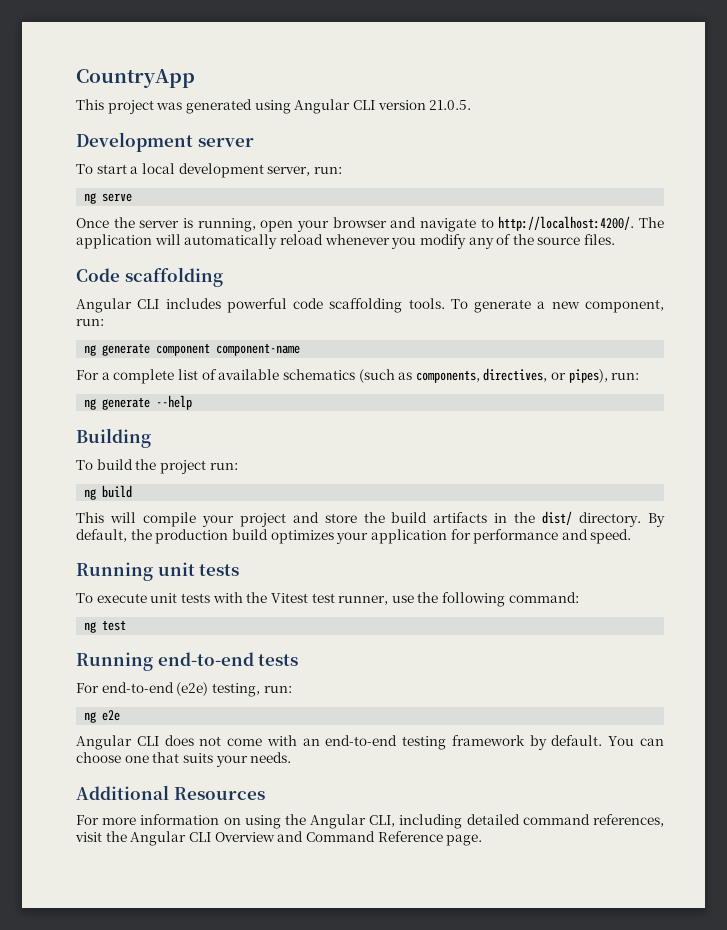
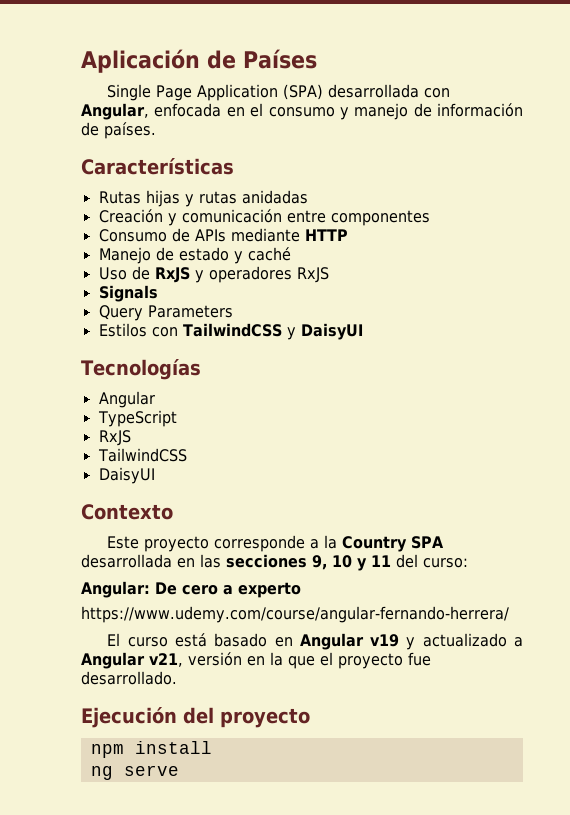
- CountryApp
- This project was generated using Angular CLI version 21.0.5.
- Development server
- To start a local development server, run:
+ Aplicación de Países
+ Single Page Application (SPA) desarrollada con Angular, enfocada en el consumo y manejo de información de países.
+ Características
+ Rutas hijas y rutas anidadas
+ Creación y comunicación entre componentes
+ Consumo de APIs mediante HTTP
+ Manejo de estado y caché
+ Uso de RxJS y operadores RxJS
+ Signals
+ Query Parameters
+ Estilos con TailwindCSS y DaisyUI
+ Tecnologías
+ Angular
+ TypeScript
+ RxJS
+ TailwindCSS
+ DaisyUI
+ Contexto
+ Este proyecto corresponde a la Country SPA desarrollada en las secciones 9, 10 y 11 del curso:
+ Angular: De cero a experto
+ https://www.udemy.com/course/angular-fernando-herrera/
+ El curso está basado en Angular v19 y actualizado a Angular v21, versión en la que el proyecto fue desarrollado.
+ Ejecución del proyecto
+ npm install
  ng serve
- Once the server is running, open your browser and navigate to http://localhost:4200/. The application will automatically reload whenever you modify any of the source files.
- Code scaffolding
- Angular CLI includes powerful code scaffolding tools. To generate a new component, run:
- ng generate component component-name
- For a complete list of available schematics (such as components, directives, or pipes), run:
- ng generate --help
- Building
- To build the project run:
- ng build
- This will compile your project and store the build artifacts in the dist/ directory. By default, the production build optimizes your application for performance and speed.
- Running unit tests
- To execute unit tests with the Vitest test runner, use the following command:
- ng test
- Running end-to-end tests
- For end-to-end (e2e) testing, run:
- ng e2e
- Angular CLI does not come with an end-to-end testing framework by default. You can choose one that suits your needs.
- Additional Resources
- For more information on using the Angular CLI, including detailed command references, visit the Angular CLI Overview and Command Reference page.

